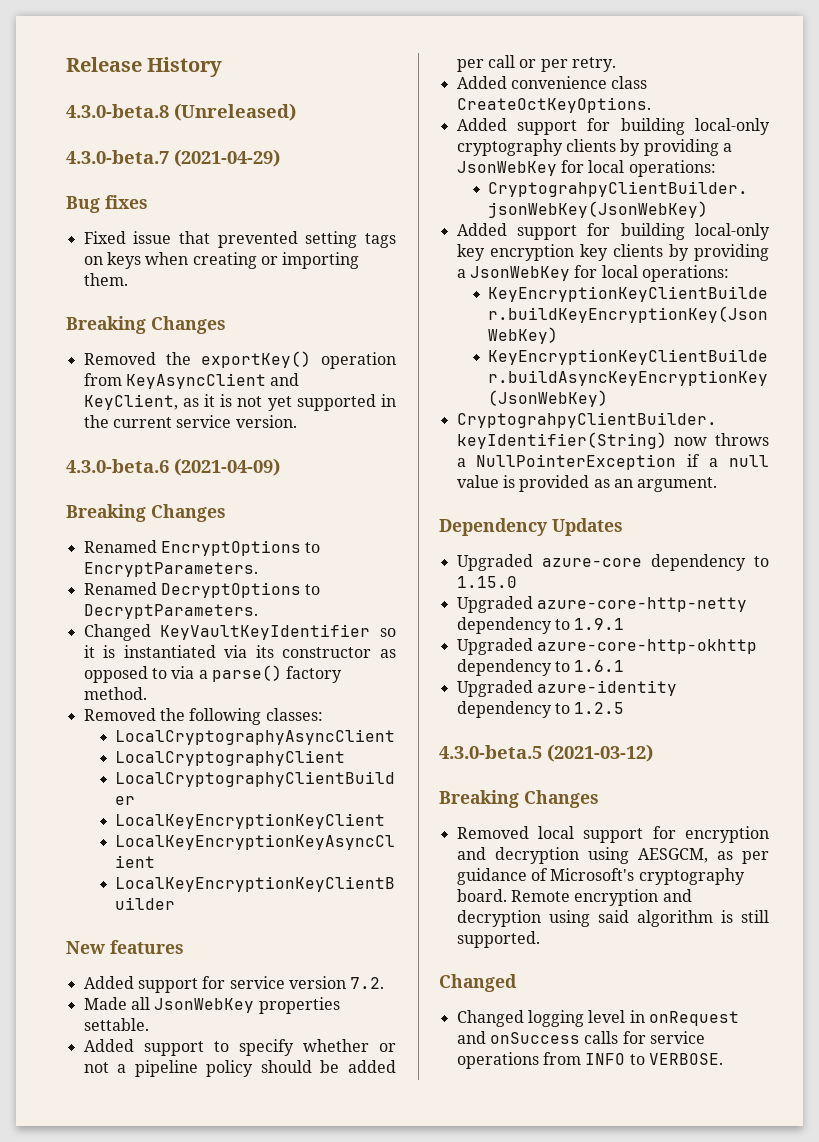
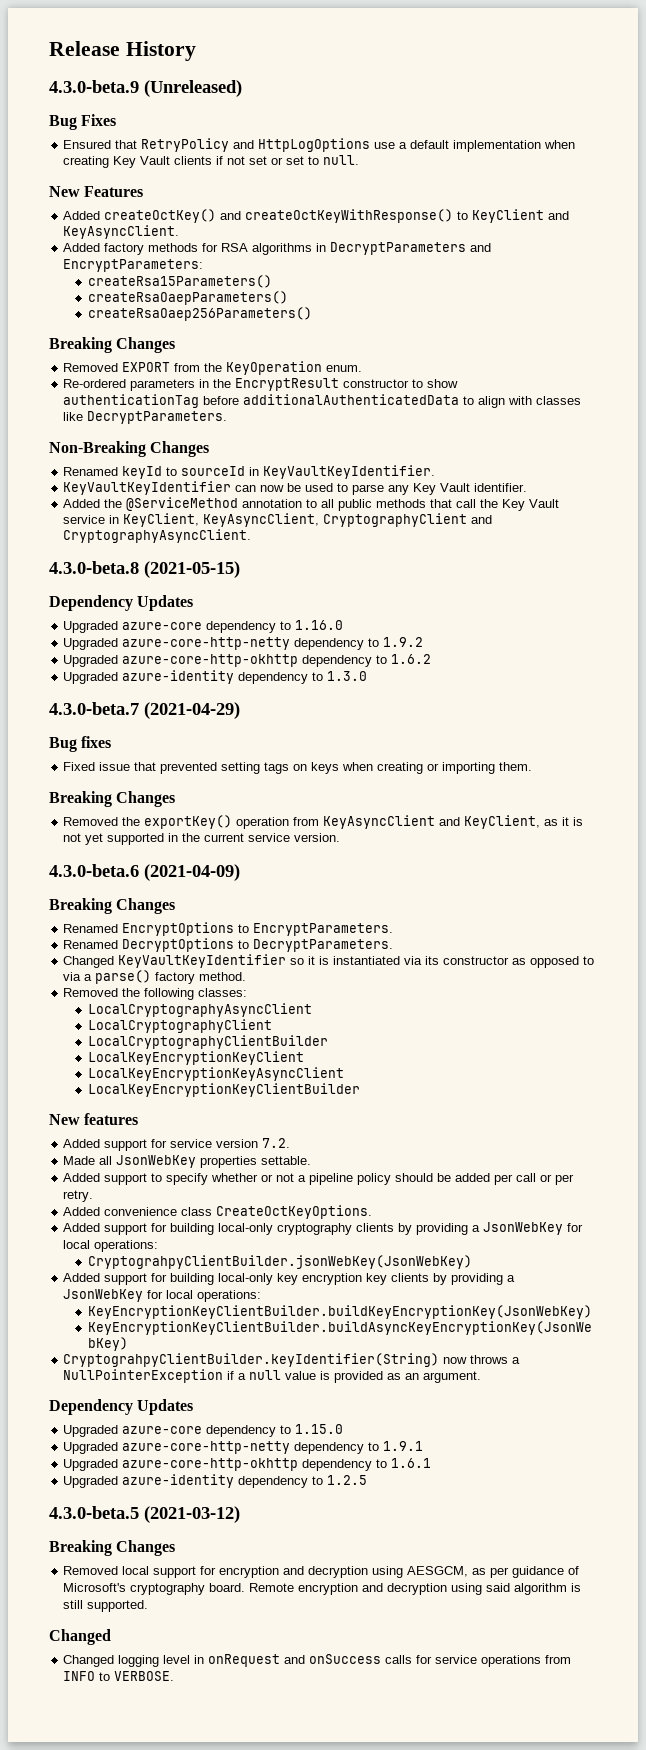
- 4.3.0-beta.8 (Unreleased)
+ 4.3.0-beta.9 (Unreleased)
+ Bug Fixes
+ Ensured that RetryPolicy and HttpLogOptions use a default implementation when creating Key Vault clients if not set or set to null.
+ New Features
+ Added createOctKey() and createOctKeyWithResponse() to KeyClient and KeyAsyncClient.
+ Added factory methods for RSA algorithms in DecryptParameters and EncryptParameters:
+ createRsa15Parameters()
+ createRsaOaepParameters()
+ createRsaOaep256Parameters()
+ Breaking Changes
+ Removed EXPORT from the KeyOperation enum.
+ Re-ordered parameters in the EncryptResult constructor to show authenticationTag before additionalAuthenticatedData to align with classes like DecryptParameters.
+ Non-Breaking Changes
+ Renamed keyId to sourceId in KeyVaultKeyIdentifier.
+ KeyVaultKeyIdentifier can now be used to parse any Key Vault identifier.
+ Added the @ServiceMethod annotation to all public methods that call the Key Vault service in KeyClient, KeyAsyncClient, CryptographyClient and CryptographyAsyncClient.
+ 4.3.0-beta.8 (2021-05-15)
+ Dependency Updates
+ Upgraded azure-core dependency to 1.16.0
+ Upgraded azure-core-http-netty dependency to 1.9.2
+ Upgraded azure-core-http-okhttp dependency to 1.6.2
+ Upgraded azure-identity dependency to 1.3.0

